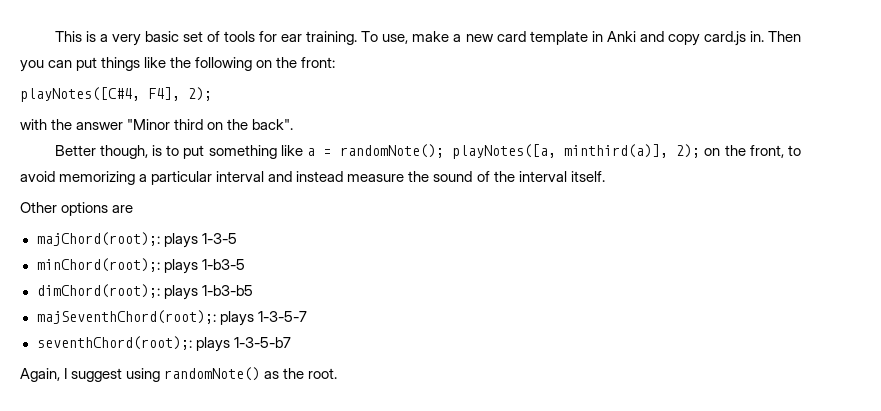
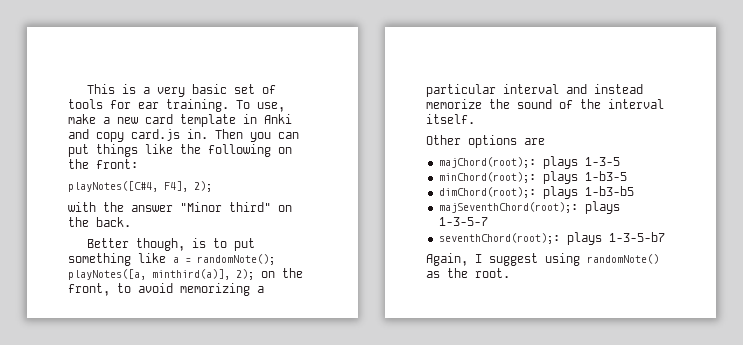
- with the answer "Minor third on the back".
+ with the answer "Minor third" on the back.
- Better though, is to put something like a = randomNote(); playNotes([a, minthird(a)], 2); on the front, to avoid memorizing a particular interval and instead measure the sound of the interval itself.
+ Better though, is to put something like a = randomNote(); playNotes([a, minthird(a)], 2); on the front, to avoid memorizing a particular interval and instead memorize the sound of the interval itself.

